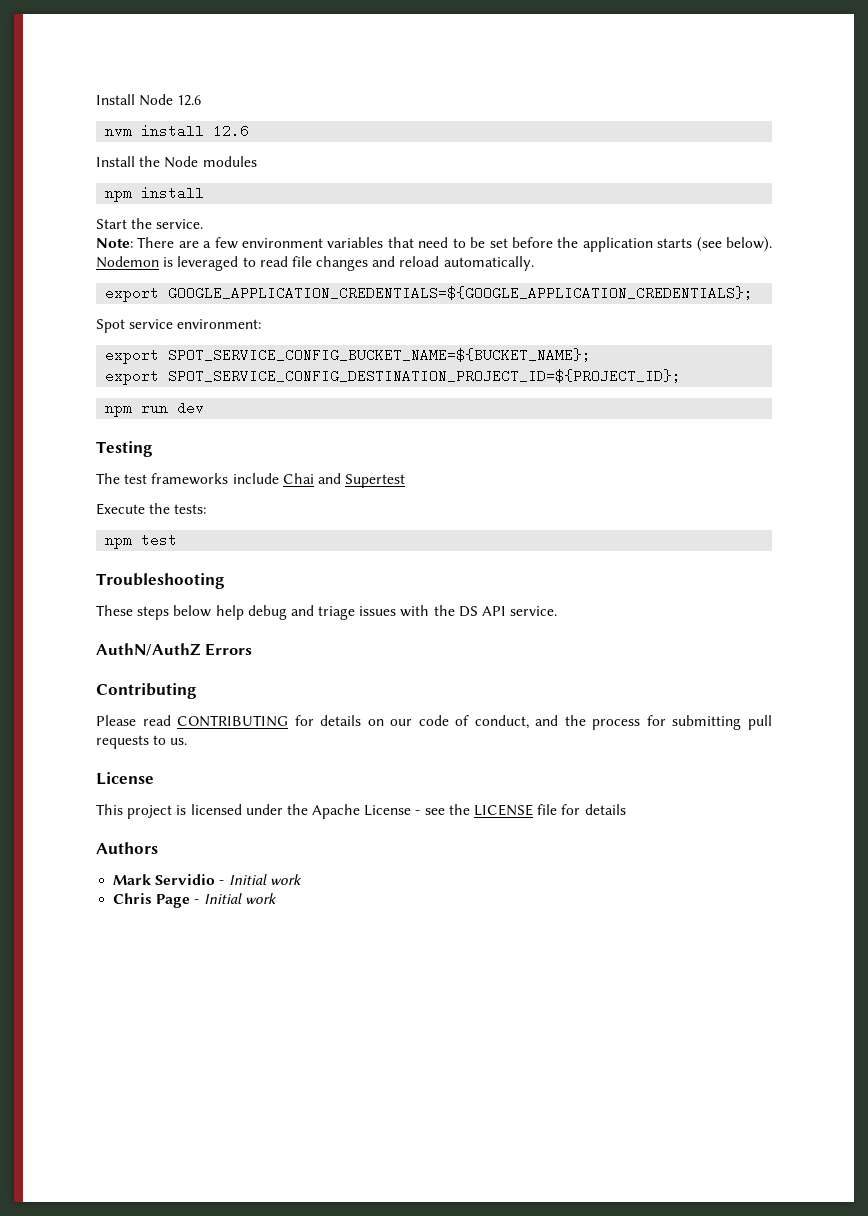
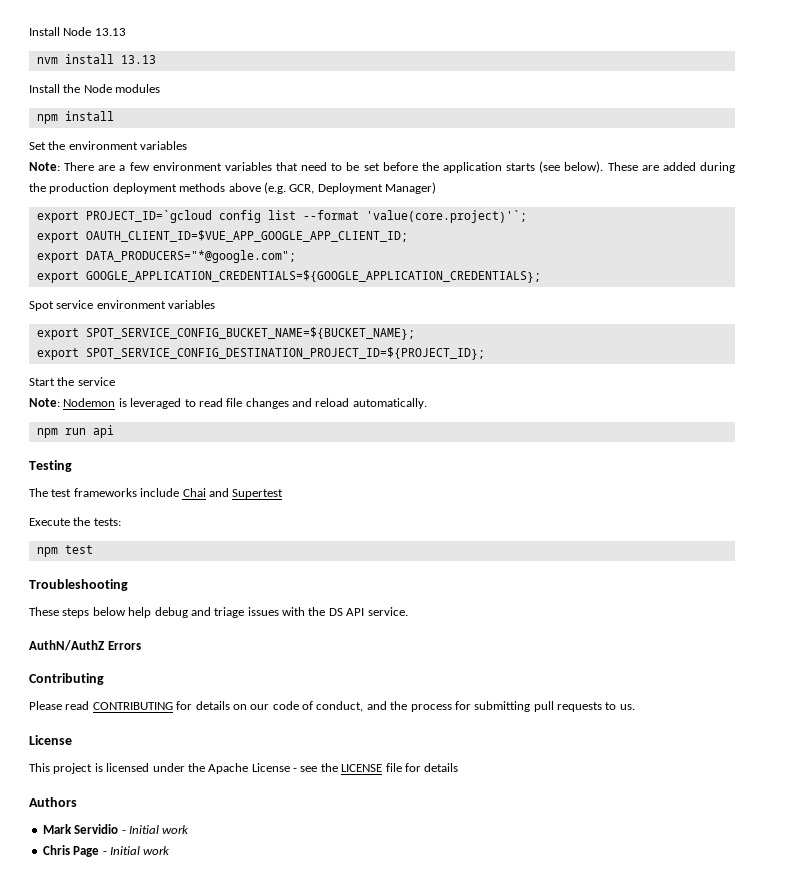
- Install Node 12.6
+ Install Node 13.13
- nvm install 12.6
+ nvm install 13.13
- Start the service.
+ Set the environment variables
- Nodemon is leveraged to read file changes and reload automatically.
+ These are added during the production deployment methods above (e.g. GCR, Deployment Manager)
+ export PROJECT_ID=`gcloud config list --format 'value(core.project)'`;
+ export OAUTH_CLIENT_ID=$VUE_APP_GOOGLE_APP_CLIENT_ID;
+ export DATA_PRODUCERS="*@google.com";
+ export GOOGLE_APPLICATION_CREDENTIALS=${GOOGLE_APPLICATION_CREDENTIALS};
+ Spot service environment variables
+ export SPOT_SERVICE_CONFIG_BUCKET_NAME=${BUCKET_NAME};
+ export SPOT_SERVICE_CONFIG_DESTINATION_PROJECT_ID=${PROJECT_ID};
+ Start the service
+ Note: Nodemon is leveraged to read file changes and reload automatically.
- export GOOGLE_APPLICATION_CREDENTIALS=${GOOGLE_APPLICATION_CREDENTIALS};
- Spot service environment:
- export SPOT_SERVICE_CONFIG_BUCKET_NAME=${BUCKET_NAME};
- export SPOT_SERVICE_CONFIG_DESTINATION_PROJECT_ID=${PROJECT_ID};
- npm run dev
+ npm run api

